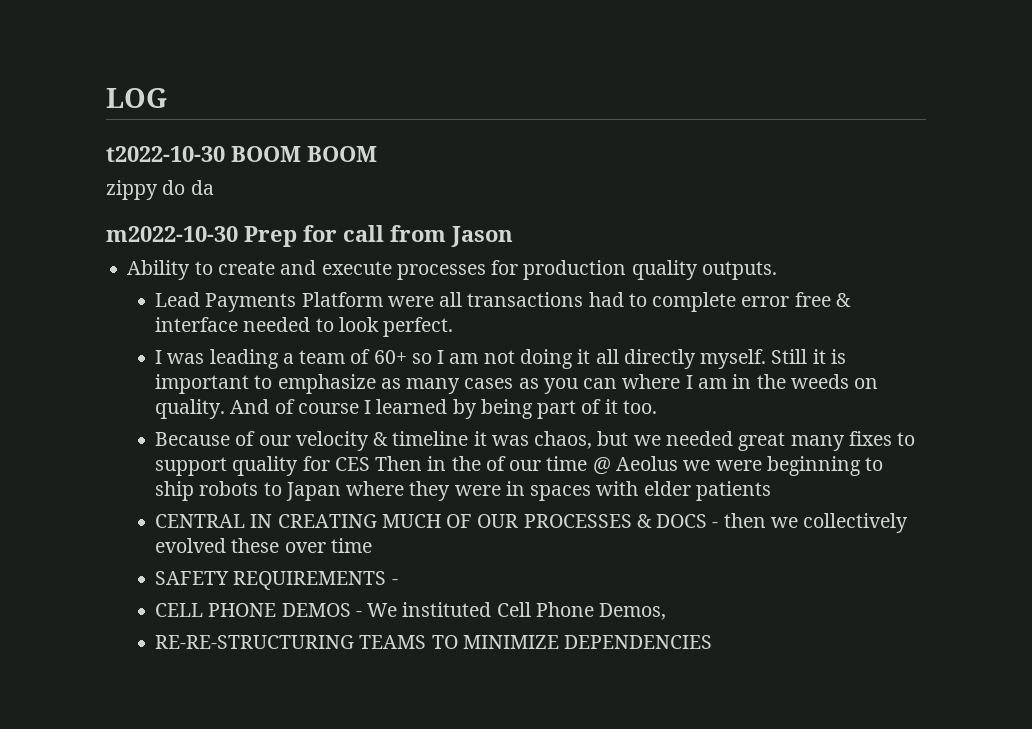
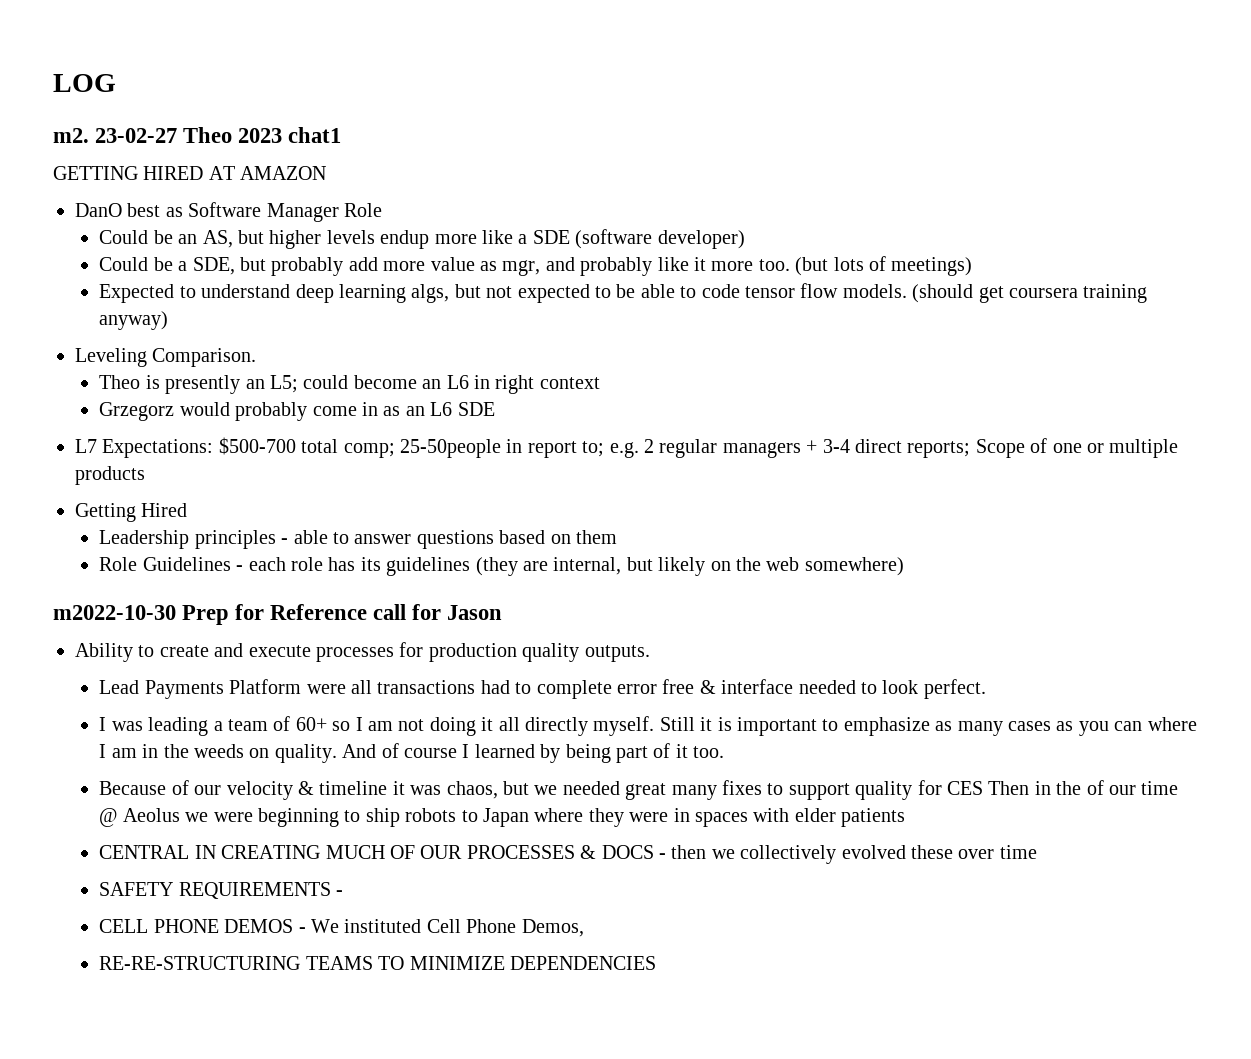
- t2022-10-30 BOOM BOOM
- zippy do da
+ m2. 23-02-27 Theo 2023 chat1
+ GETTING HIRED AT AMAZON
+ DanO best as Software Manager Role
+ Could be an AS, but higher levels endup more like a SDE (software developer)
+ Could be a SDE, but probably add more value as mgr, and probably like it more too. (but lots of meetings)
+ Expected to understand deep learning algs, but not expected to be able to code tensor flow models. (should get coursera training anyway)
+ Leveling Comparison.
+ Theo is presently an L5; could become an L6 in right context
+ Grzegorz would probably come in as an L6 SDE
+ L7 Expectations: $500-700 total comp; 25-50people in report to; e.g. 2 regular managers + 3-4 direct reports; Scope of one or multiple products
+ Getting Hired
+ Leadership principles - able to answer questions based on them
+ Role Guidelines - each role has its guidelines (they are internal, but likely on the web somewhere)
- m2022-10-30 Prep for call from Jason
+ m2022-10-30 Prep for Reference call for Jason

